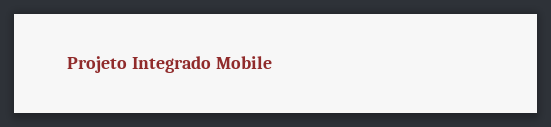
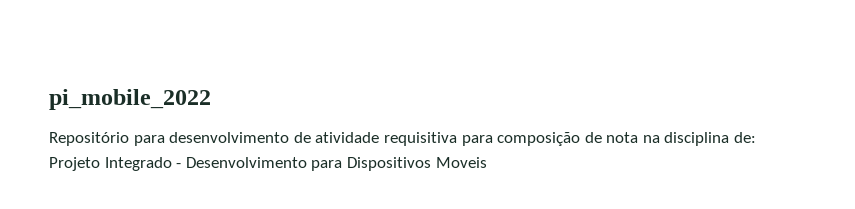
- Projeto Integrado Mobile
+ pi_mobile_2022
+ Repositório para desenvolvimento de atividade requisitiva para composição de nota na disciplina de: Projeto Integrado - Desenvolvimento para Dispositivos Moveis

